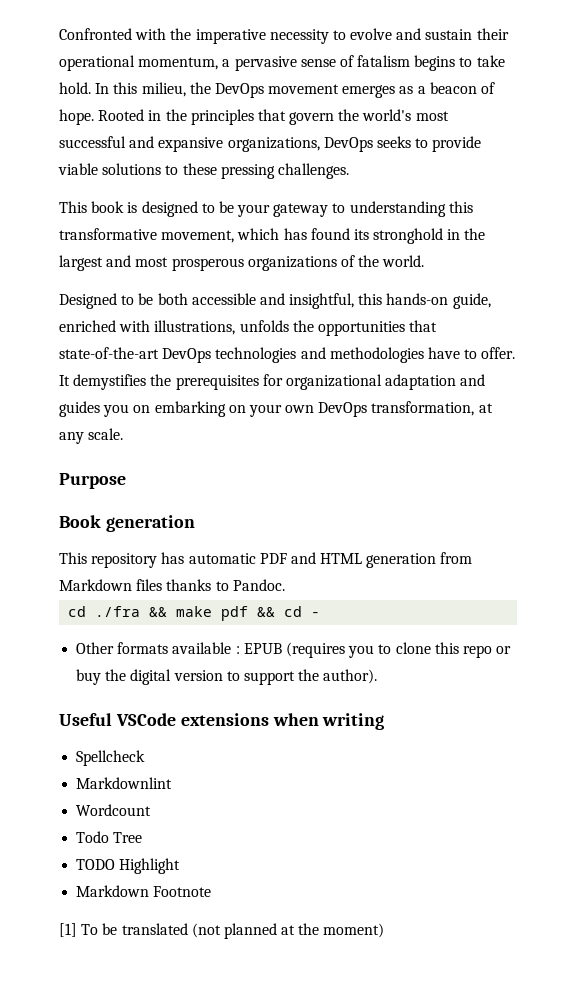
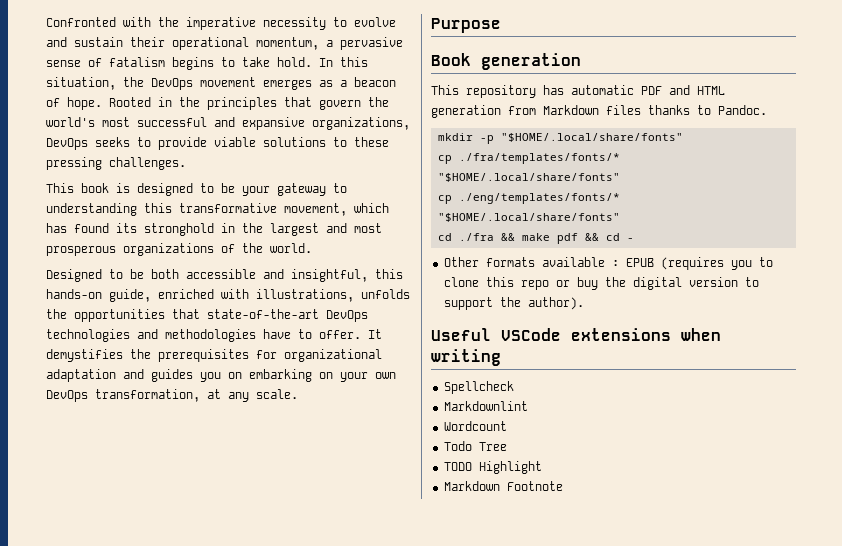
- In this milieu, the DevOps movement emerges as a beacon of hope.
+ In this situation, the DevOps movement emerges as a beacon of hope.
+ mkdir -p "$HOME/.local/share/fonts"
+ cp ./fra/templates/fonts/* "$HOME/.local/share/fonts"
+ cp ./eng/templates/fonts/* "$HOME/.local/share/fonts"
- [1] To be translated (not planned at the moment)

